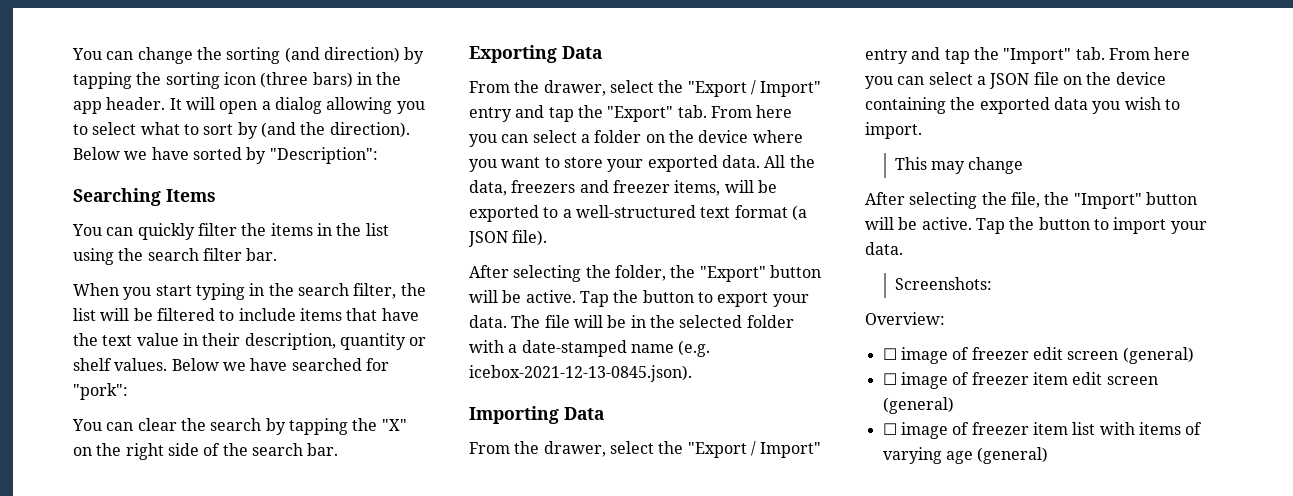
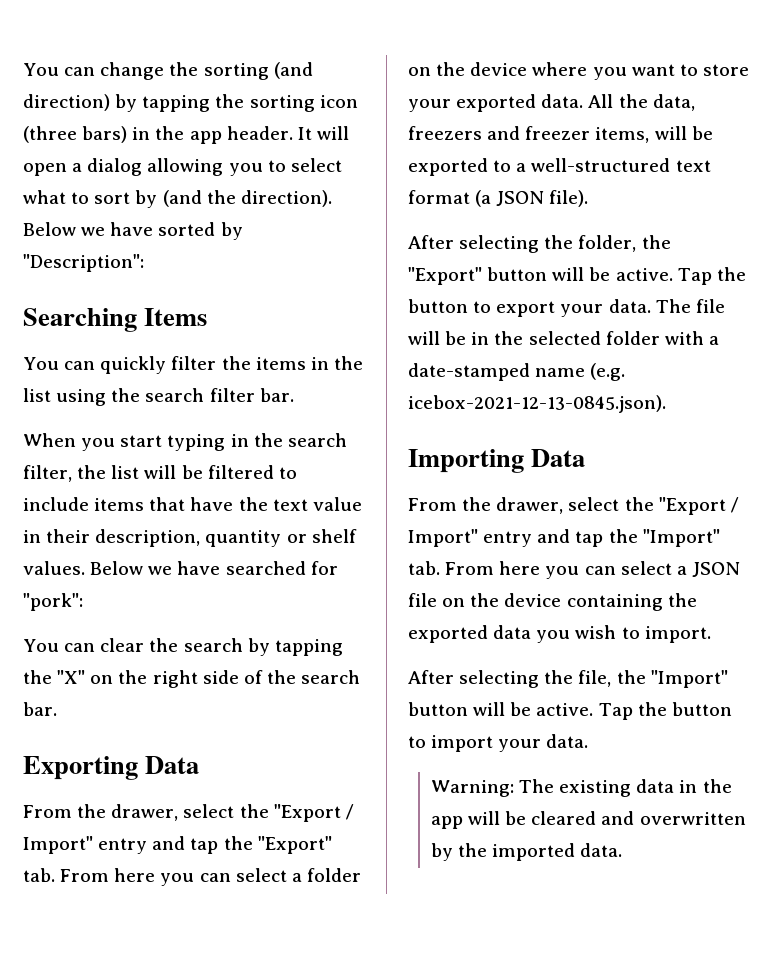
- This may change
- Screenshots:
- Overview:
- ☐ image of freezer edit screen (general)
- ☐ image of freezer item edit screen (general)
- ☐ image of freezer item list with items of varying age (general)
+ Warning: The existing data in the app will be cleared and overwritten by the imported data.

